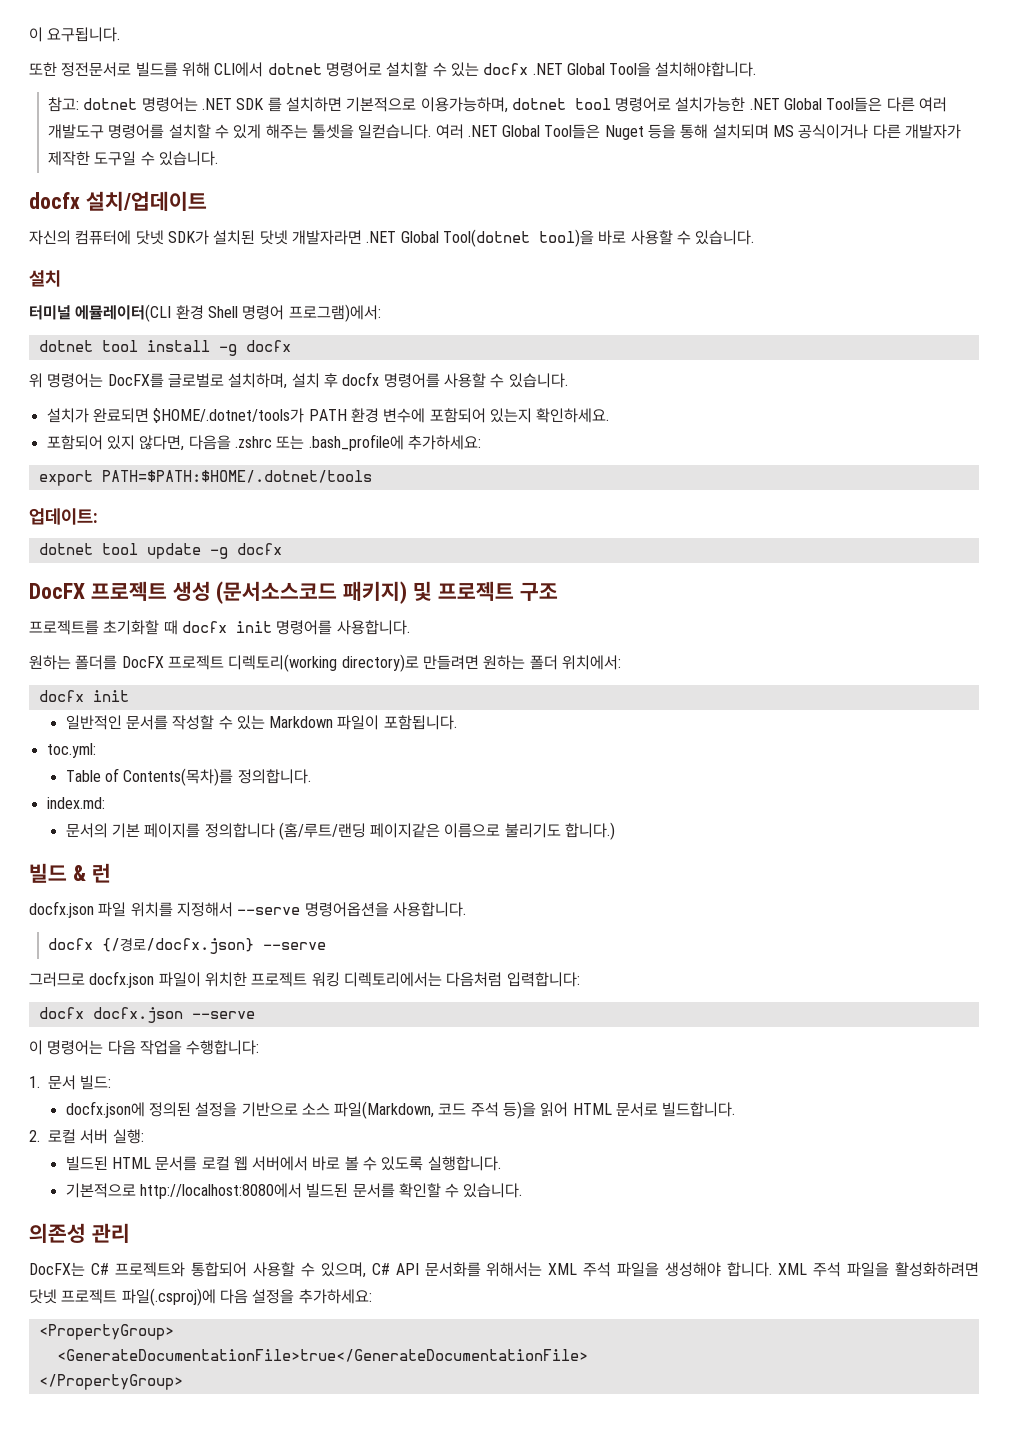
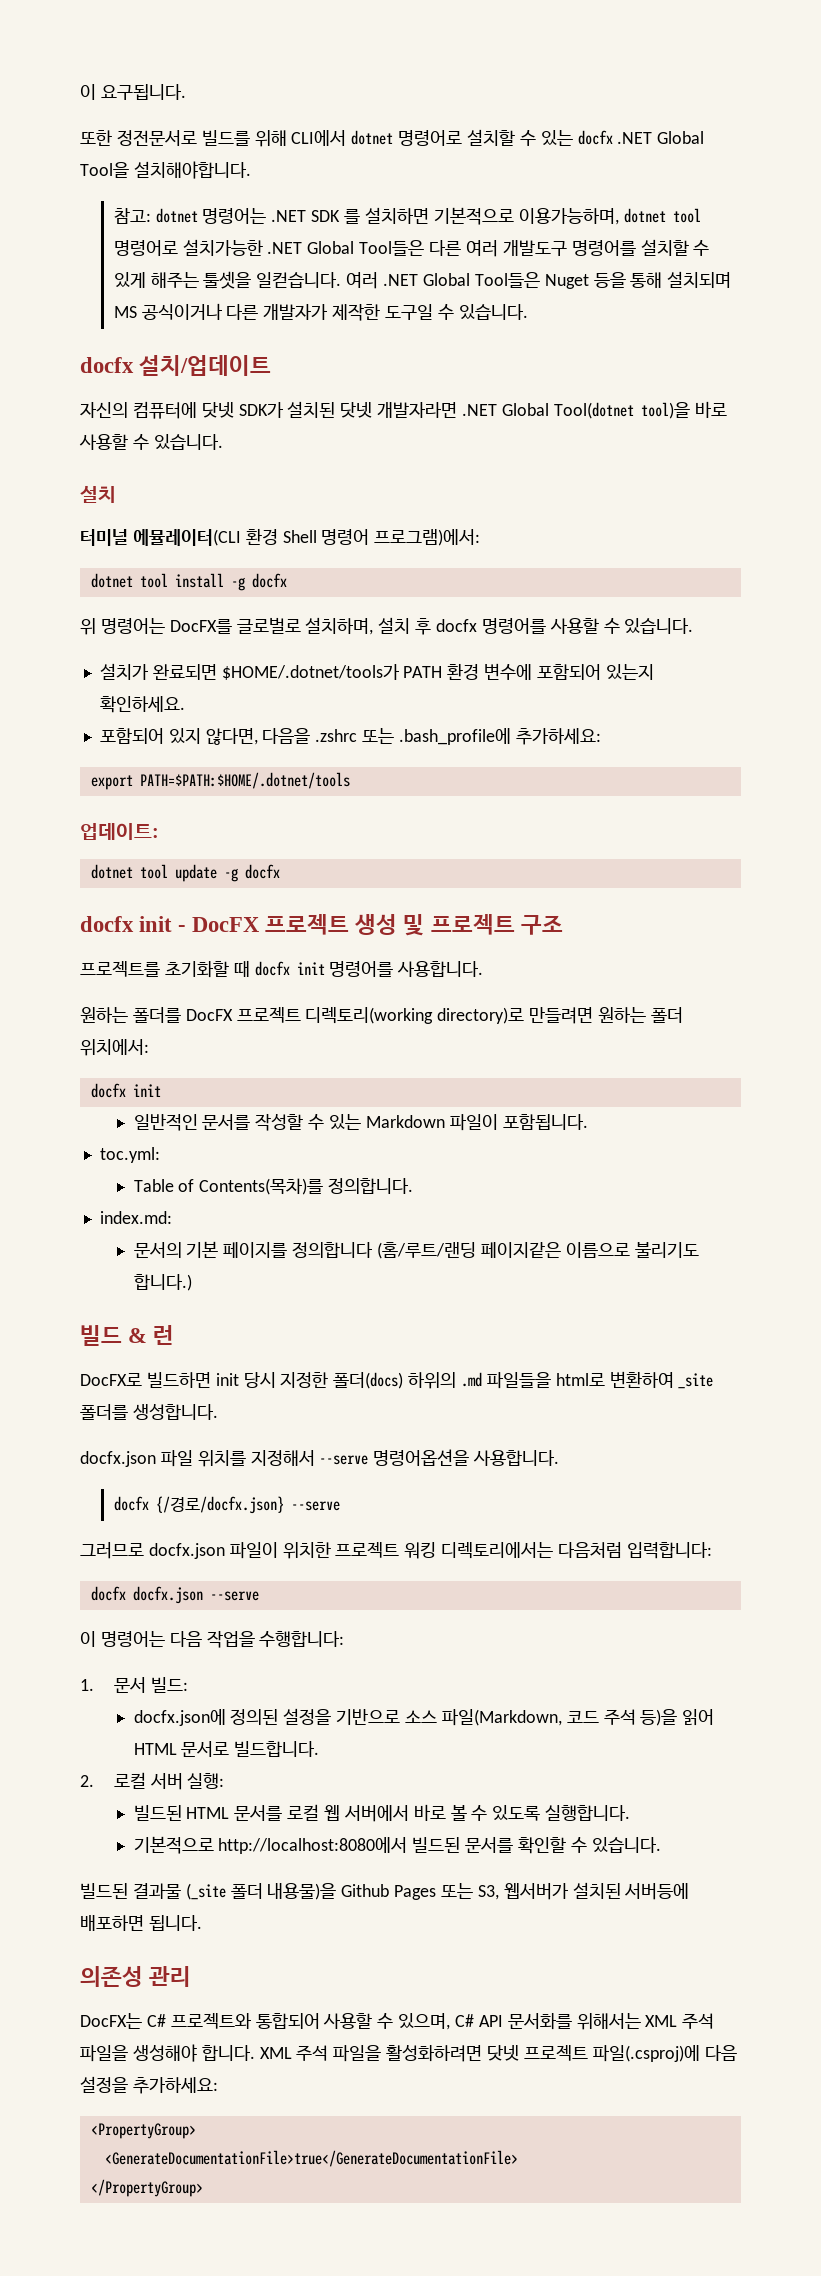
- DocFX 프로젝트 생성 (문서소스코드 패키지) 및 프로젝트 구조
+ docfx init - DocFX 프로젝트 생성 및 프로젝트 구조
+ DocFX로 빌드하면 init 당시 지정한 폴더(docs) 하위의 .md 파일들을 html로 변환하여 _site 폴더를 생성합니다.
+ 빌드된 결과물 (_site 폴더 내용물)을 Github Pages 또는 S3, 웹서버가 설치된 서버등에 배포하면 됩니다.

